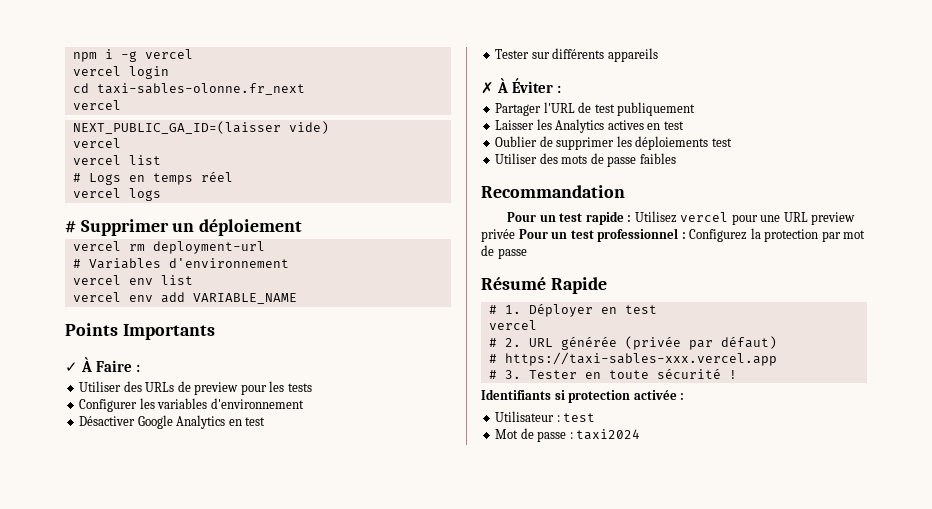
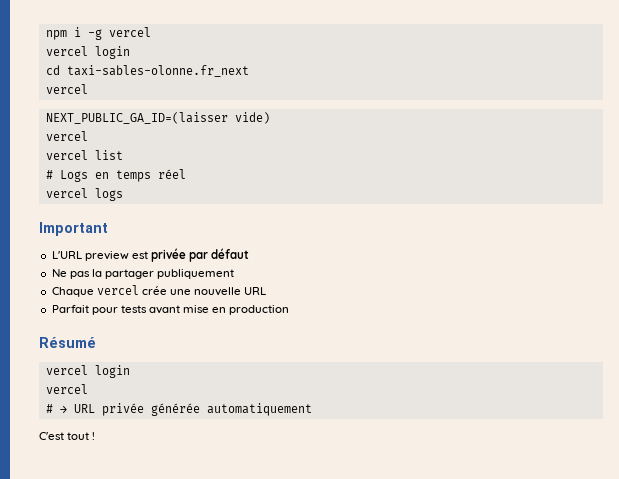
- # Supprimer un déploiement
- vercel rm deployment-url
- # Variables d'environnement
- vercel env list
- vercel env add VARIABLE_NAME
- Points Importants
- ✓ À Faire :
- Utiliser des URLs de preview pour les tests
- Configurer les variables d'environnement
- Désactiver Google Analytics en test
- Tester sur différents appareils
- ✗ À Éviter :
- Partager l'URL de test publiquement
- Laisser les Analytics actives en test
- Oublier de supprimer les déploiements test
- Utiliser des mots de passe faibles
- Recommandation
- Pour un test rapide : Utilisez vercel pour une URL preview privée Pour un test professionnel : Configurez la protection par mot de passe
- Résumé Rapide
- # 1. Déployer en test
+ Important
+ L'URL preview est privée par défaut
+ Ne pas la partager publiquement
+ Chaque vercel crée une nouvelle URL
+ Parfait pour tests avant mise en production
+ Résumé
+ vercel login
  vercel
- # 2. URL générée (privée par défaut)
- # https://taxi-sables-xxx.vercel.app
- # 3. Tester en toute sécurité !
- Identifiants si protection activée :
- Utilisateur : test
- Mot de passe : taxi2024
+ # → URL privée générée automatiquement
+ C'est tout !

